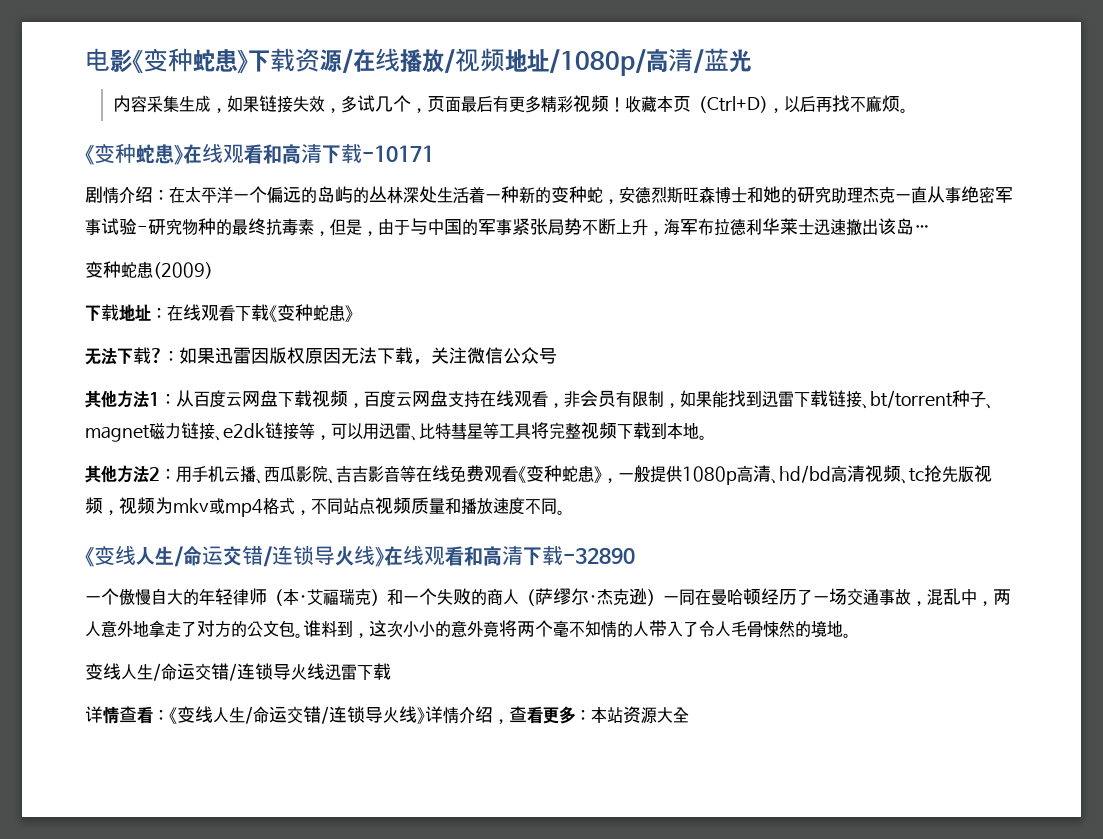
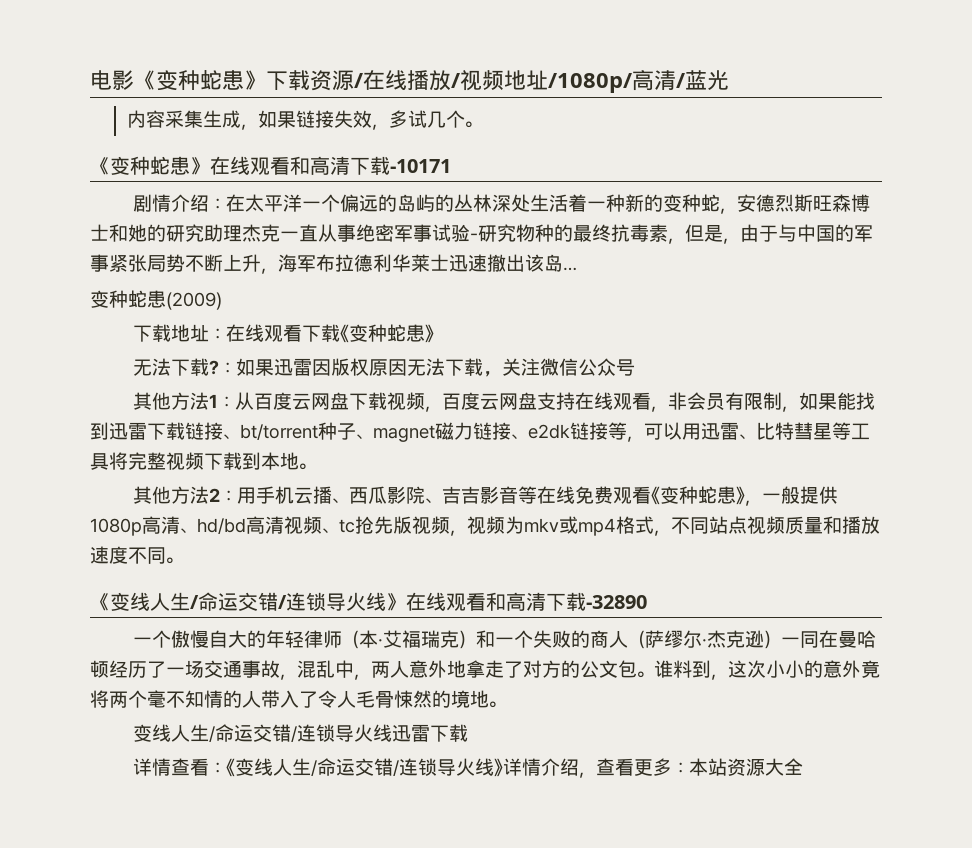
- 内容采集生成，如果链接失效，多试几个，页面最后有更多精彩视频！收藏本页（Ctrl+D)，以后再找不麻烦。
+ 内容采集生成，如果链接失效，多试几个。

